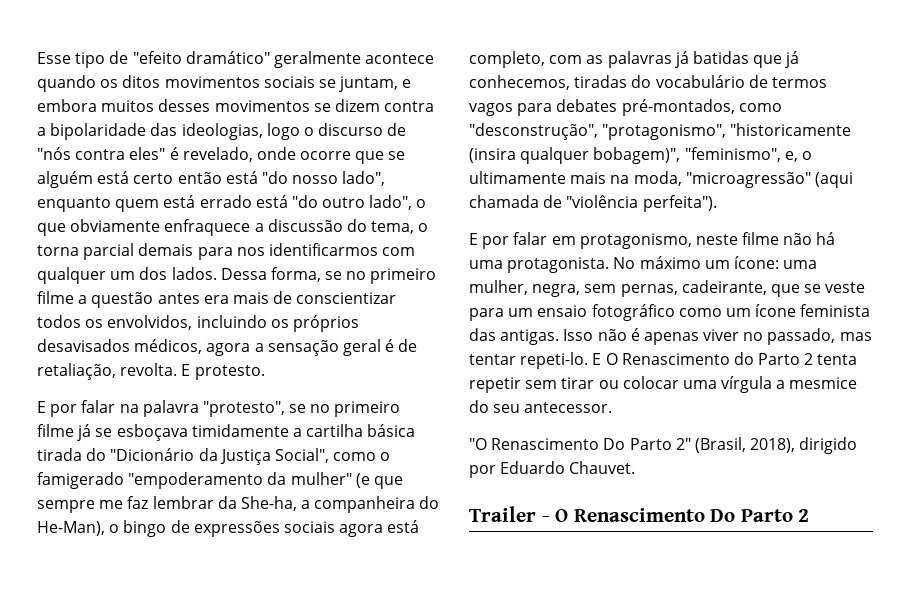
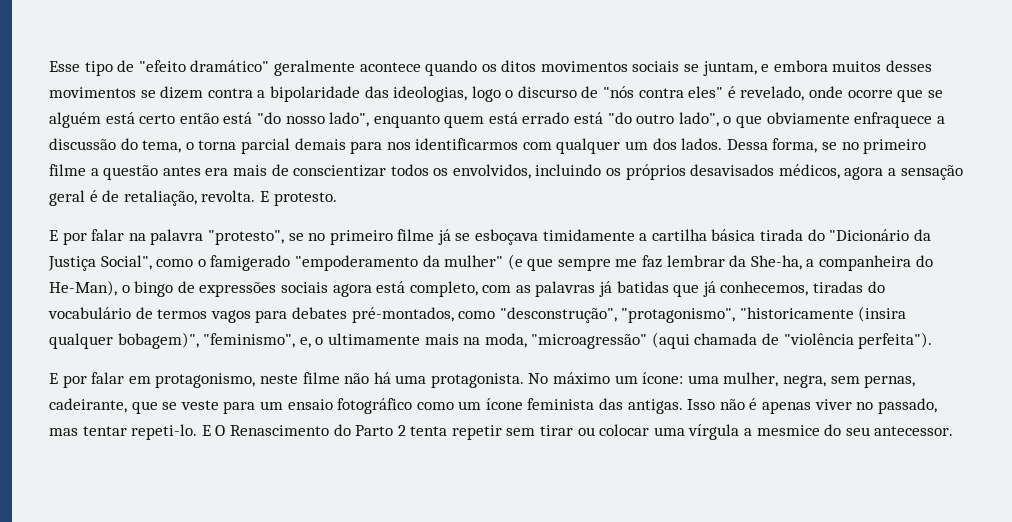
- "O Renascimento Do Parto 2" (Brasil, 2018), dirigido por Eduardo Chauvet.
- Trailer - O Renascimento Do Parto 2

